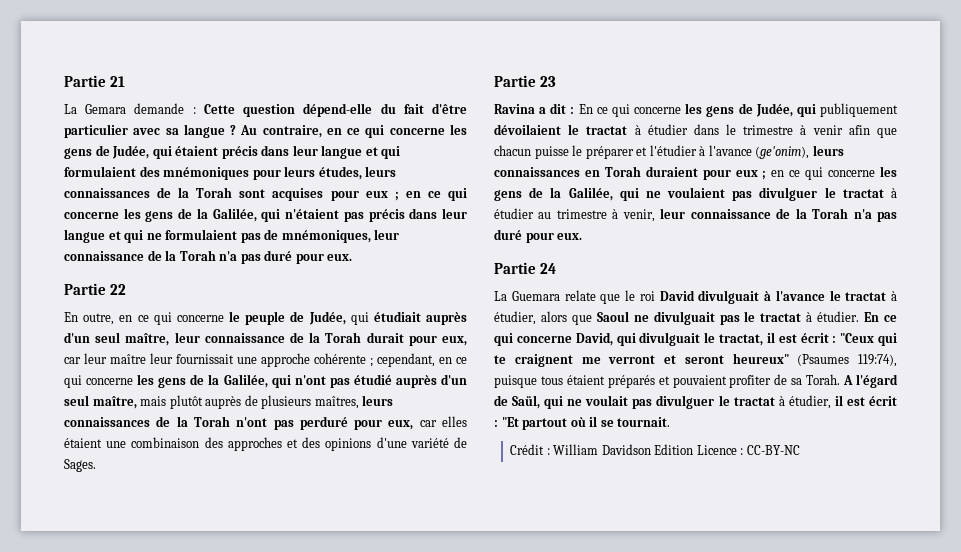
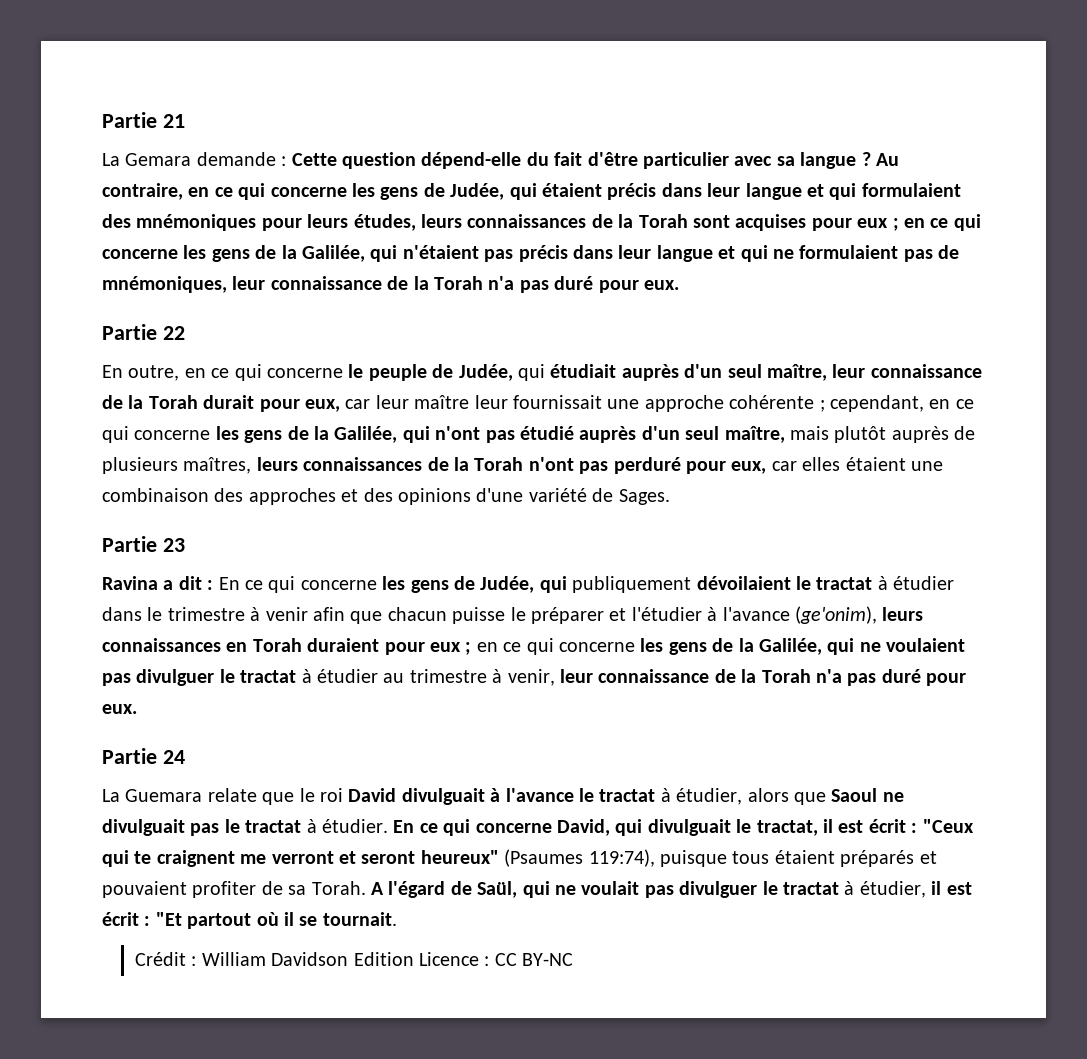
- Crédit : William Davidson Edition Licence : CC-BY-NC
+ Crédit : William Davidson Edition Licence : CC BY-NC

